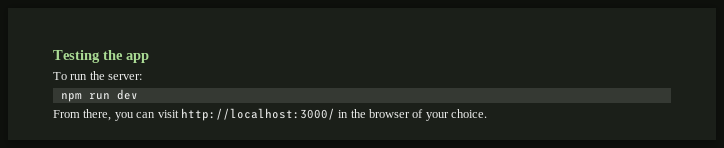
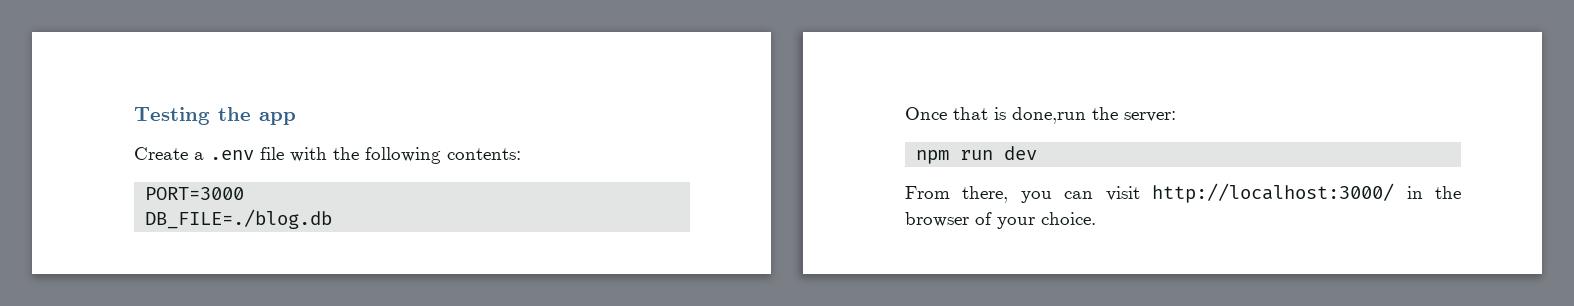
- To run the server:
+ Create a .env file with the following contents:
+ PORT=3000
+ DB_FILE=./blog.db
+ Once that is done,run the server:

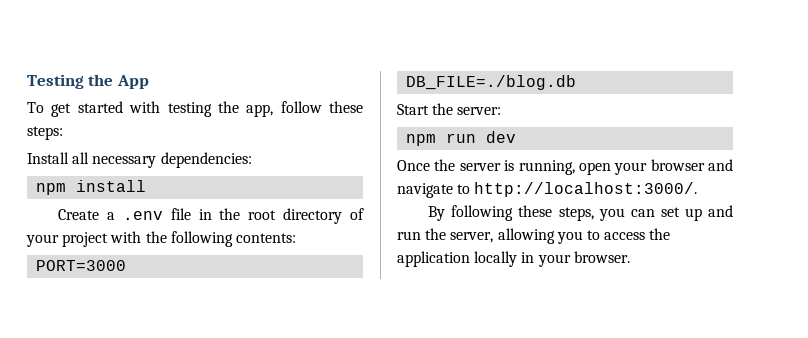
- Testing the app
- Create a .env file with the following contents:
+ Testing the App
+ To get started with testing the app, follow these steps:
+ Install all necessary dependencies:
+ npm install
+ Create a .env file in the root directory of your project with the following contents:
- Once that is done,run the server:
+ Start the server:
- From there, you can visit http://localhost:3000/ in the browser of your choice.
+ Once the server is running, open your browser and navigate to http://localhost:3000/.
+ By following these steps, you can set up and run the server, allowing you to access the application locally in your browser.

